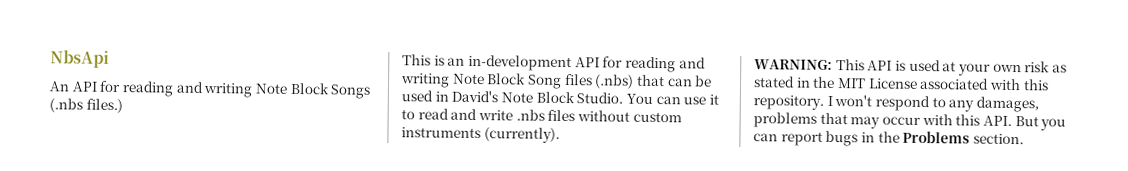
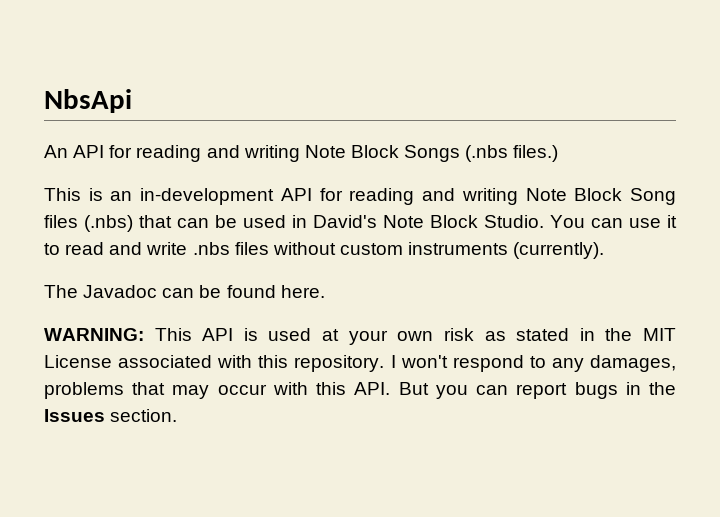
+ The Javadoc can be found here.
- I won't respond to any damages, problems that may occur with this API. But you can report bugs in the Problems section.
+ I won't respond to any damages, problems that may occur with this API. But you can report bugs in the Issues section.

